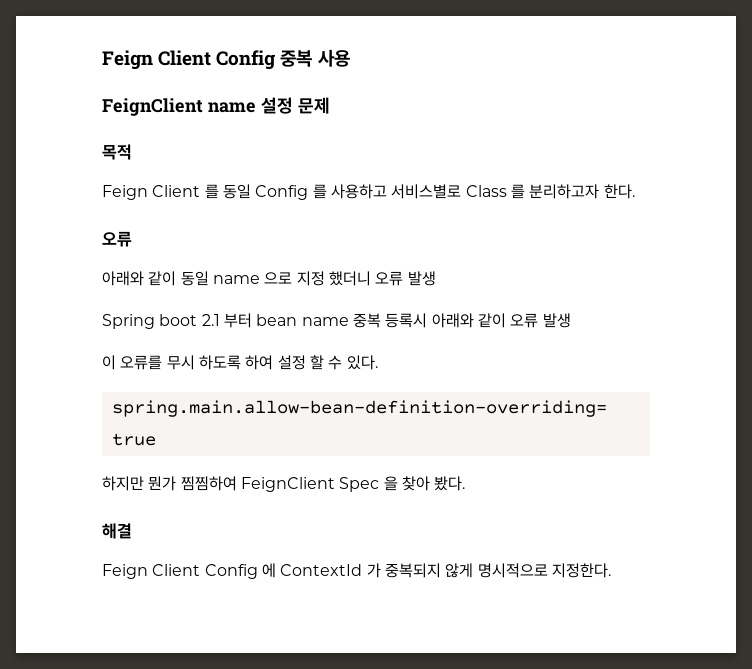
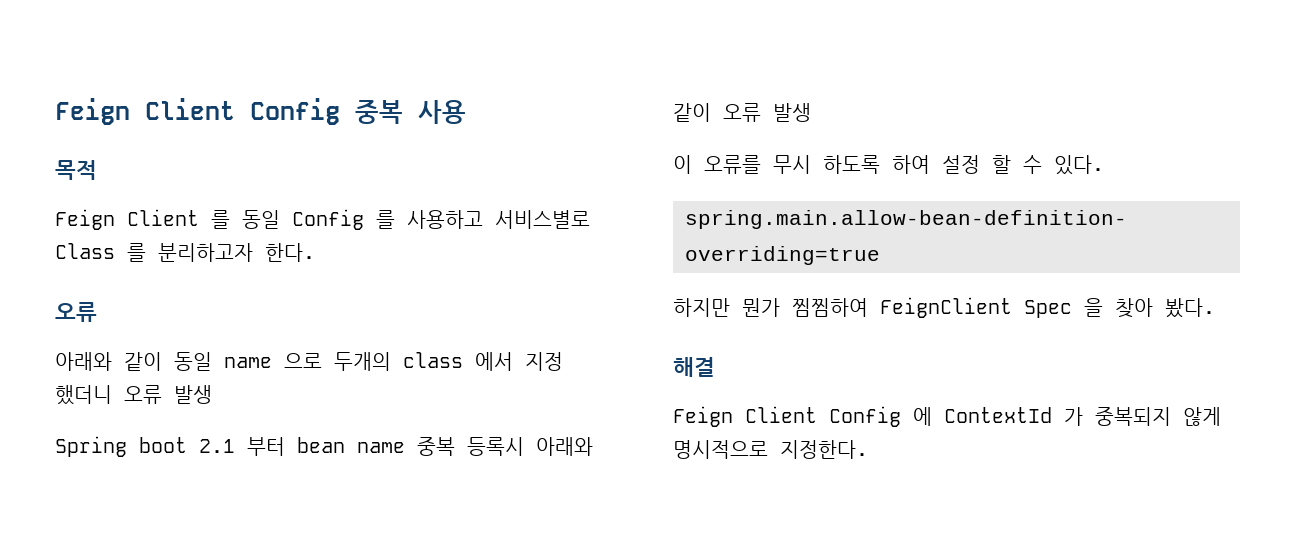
- FeignClient name 설정 문제
- 아래와 같이 동일 name 으로 지정 했더니 오류 발생
+ 아래와 같이 동일 name 으로 두개의 class 에서 지정 했더니 오류 발생

